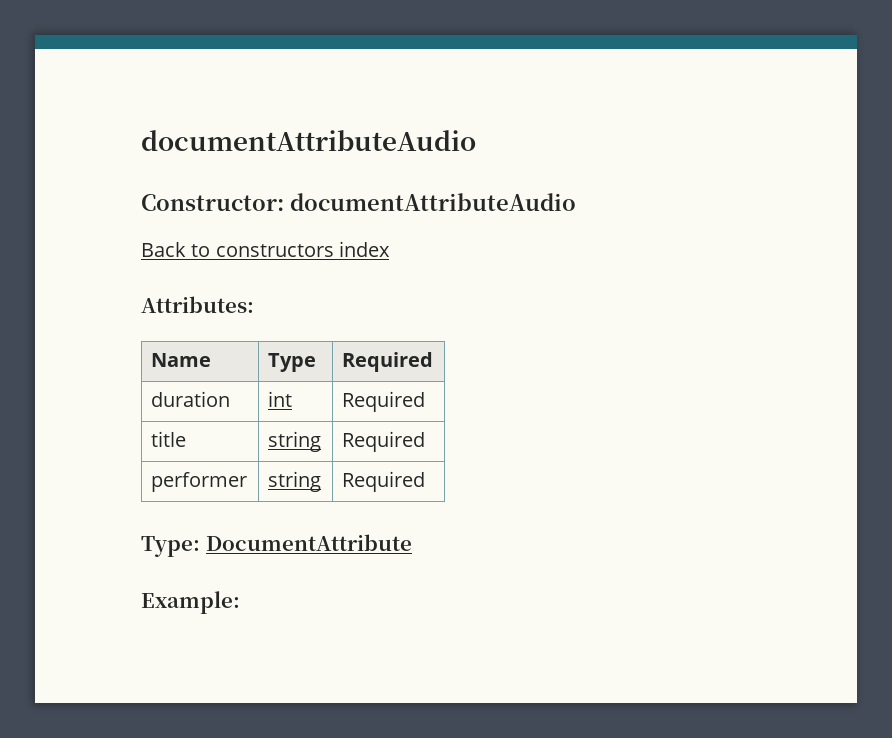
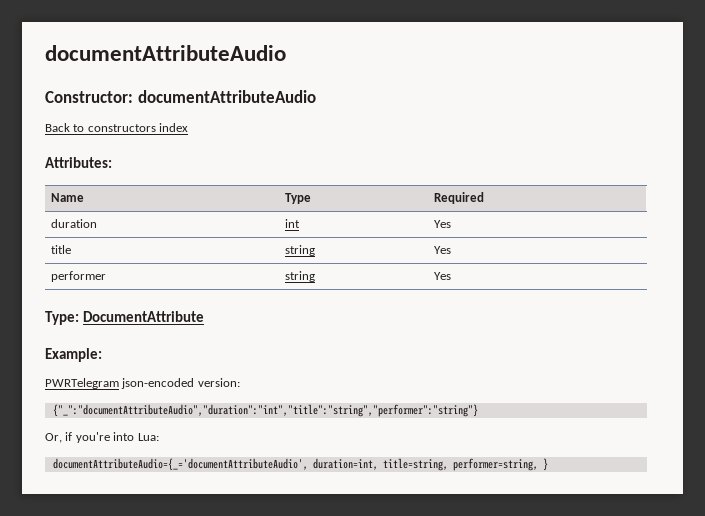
- duration | int | Required
+ duration | int | Yes
- title | string | Required
+ title | string | Yes
- performer | string | Required
+ performer | string | Yes
+ PWRTelegram json-encoded version:
+ {"_":"documentAttributeAudio","duration":"int","title":"string","performer":"string"}
+ Or, if you're into Lua:
+ documentAttributeAudio={_='documentAttributeAudio', duration=int, title=string, performer=string, }

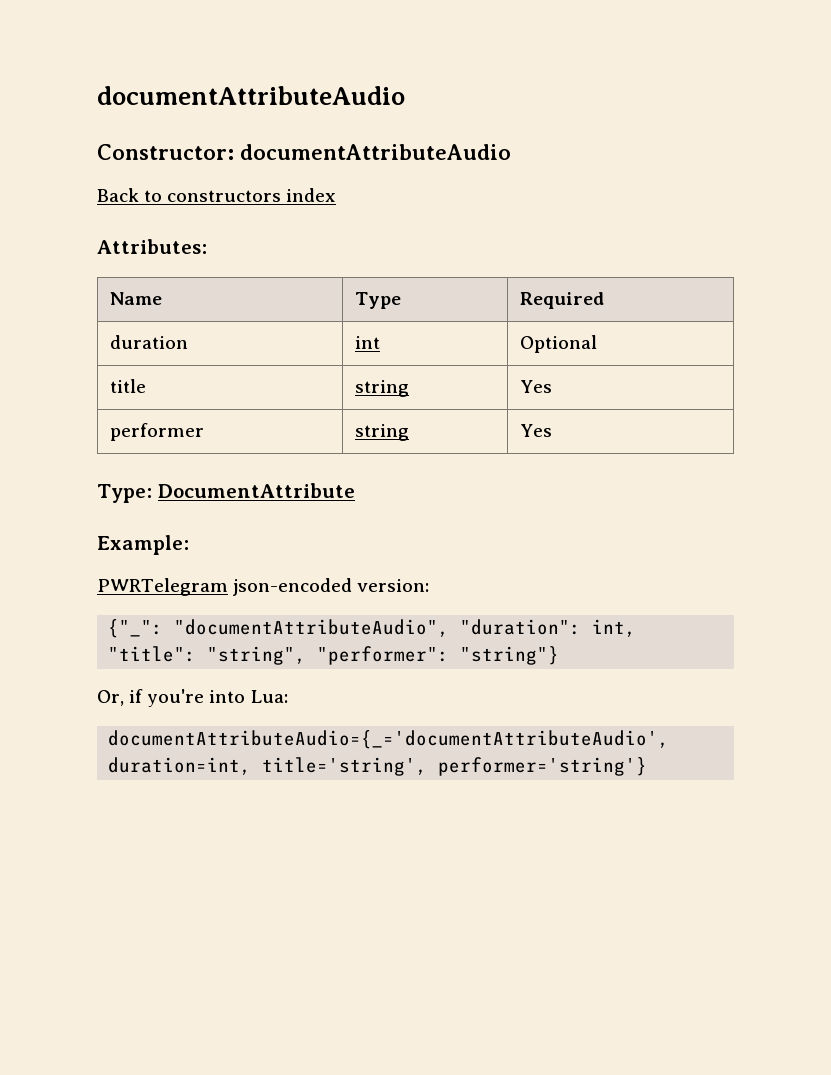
- duration | int | Yes
+ duration | int | Optional
- {"_":"documentAttributeAudio","duration":"int","title":"string","performer":"string"}
+ {"_": "documentAttributeAudio", "duration": int, "title": "string", "performer": "string"}
- documentAttributeAudio={_='documentAttributeAudio', duration=int, title=string, performer=string, }
+ documentAttributeAudio={_='documentAttributeAudio', duration=int, title='string', performer='string'}

